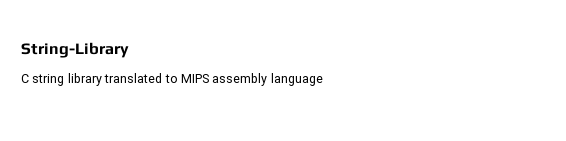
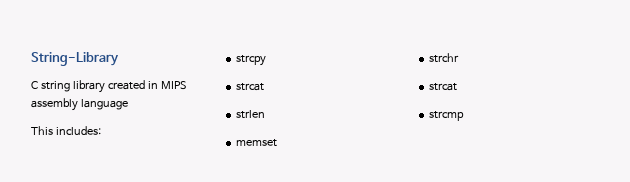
- C string library translated to MIPS assembly language
+ C string library created in MIPS assembly language
+ This includes:
+ strcpy
+ strcat
+ strlen
+ memset
+ strchr
+ strcat
+ strcmp

